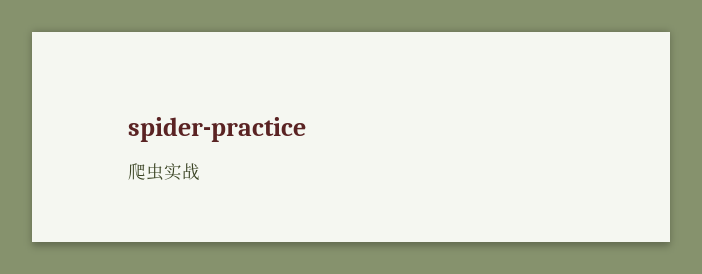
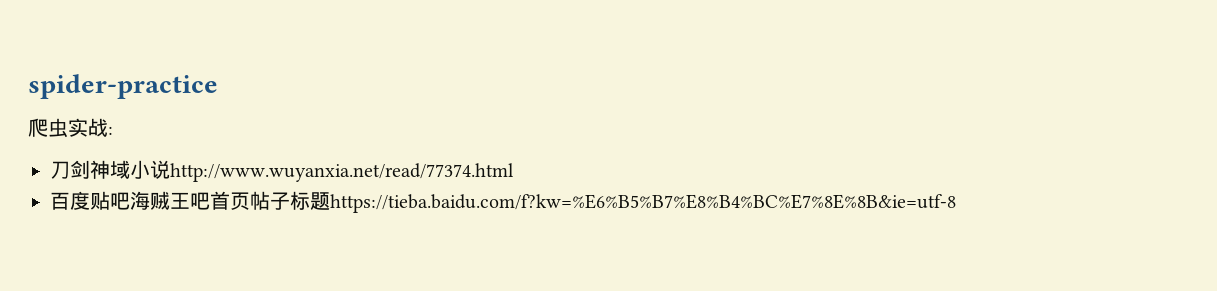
- 爬虫实战
+ 爬虫实战:
+ 刀剑神域小说http://www.wuyanxia.net/read/77374.html
+ 百度贴吧海贼王吧首页帖子标题https://tieba.baidu.com/f?kw=%E6%B5%B7%E8%B4%BC%E7%8E%8B&ie=utf-8

